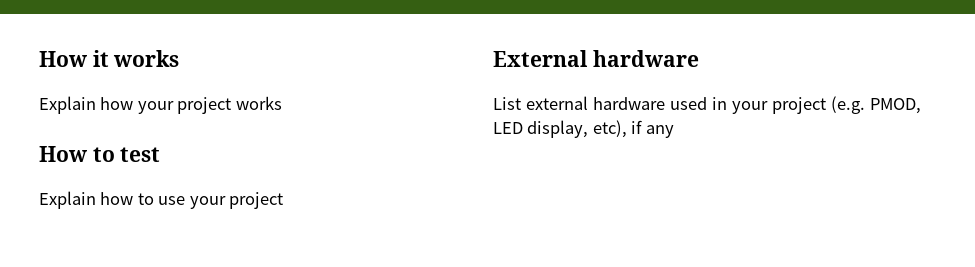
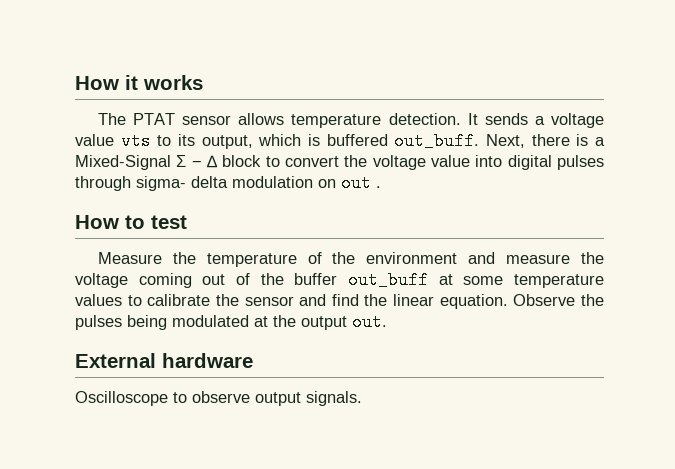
- Explain how your project works
+ The PTAT sensor allows temperature detection. It sends a voltage value vts to its output, which is buffered out_buff. Next, there is a Mixed-Signal Σ − ∆ block to convert the voltage value into digital pulses through sigma- delta modulation on out .
  How to test
- Explain how to use your project
+ Measure the temperature of the environment and measure the voltage coming out of the buffer out_buff at some temperature values to calibrate the sensor and find the linear equation. Observe the pulses being modulated at the output out.
  External hardware
- List external hardware used in your project (e.g. PMOD, LED display, etc), if any
+ Oscilloscope to observe output signals.

